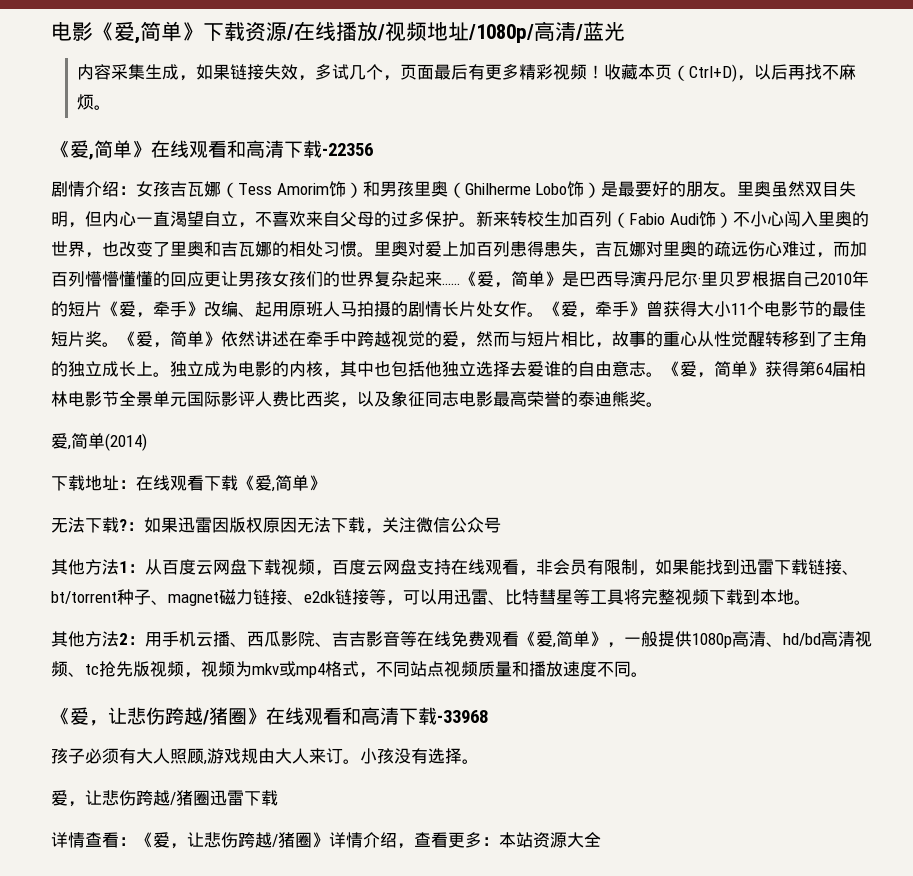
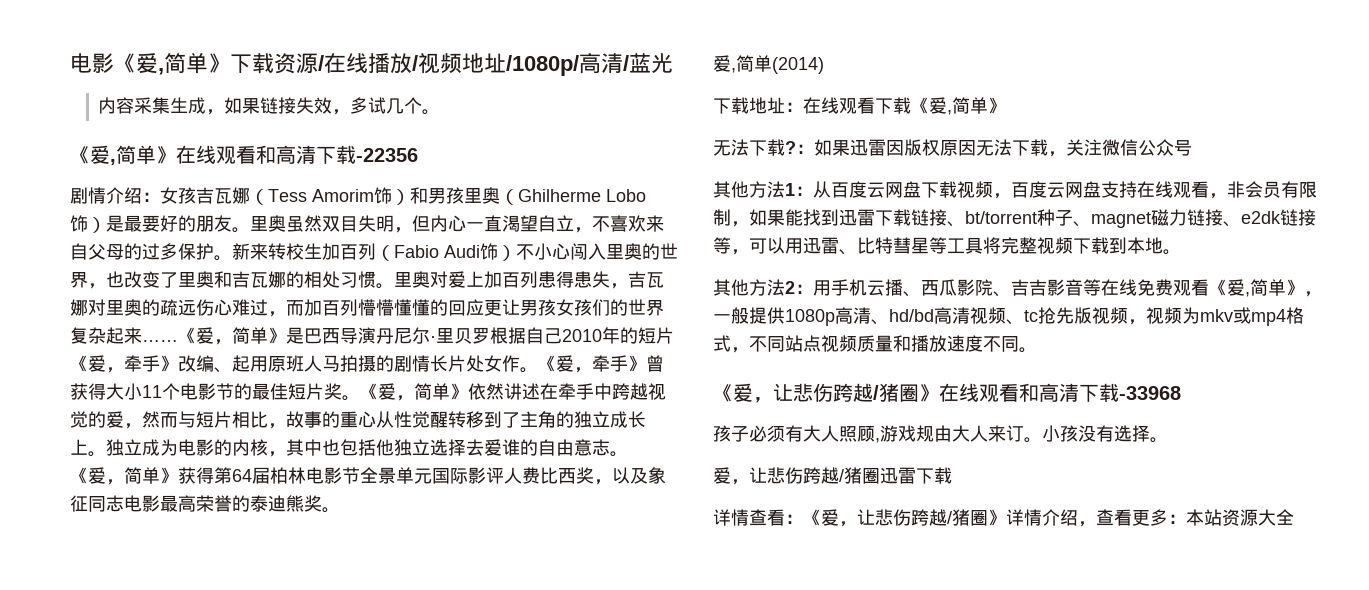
- 内容采集生成，如果链接失效，多试几个，页面最后有更多精彩视频！收藏本页（Ctrl+D)，以后再找不麻烦。
+ 内容采集生成，如果链接失效，多试几个。

